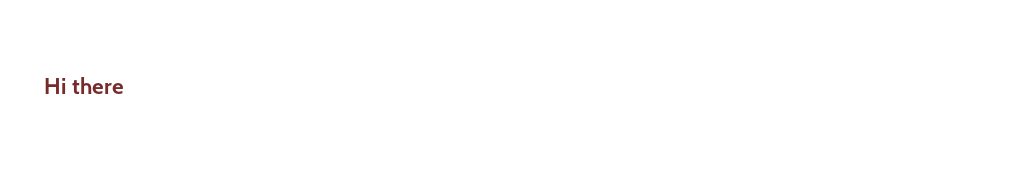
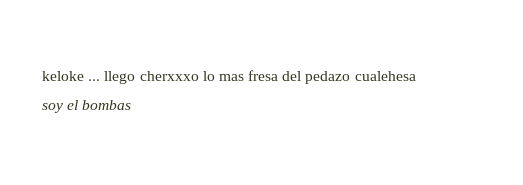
- Hi there
+ keloke ... llego cherxxxo lo mas fresa del pedazo cualehesa
+ soy el bombas

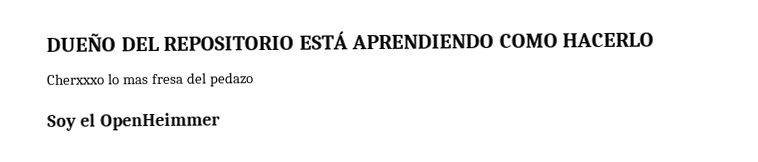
- keloke ... llego cherxxxo lo mas fresa del pedazo cualehesa
- soy el bombas
+ DUEÑO DEL REPOSITORIO ESTÁ APRENDIENDO COMO HACERLO
+ Cherxxxo lo mas fresa del pedazo
+ Soy el OpenHeimmer

